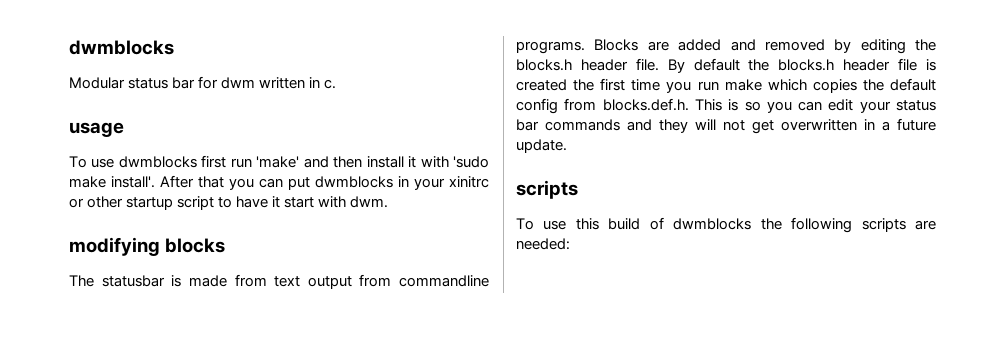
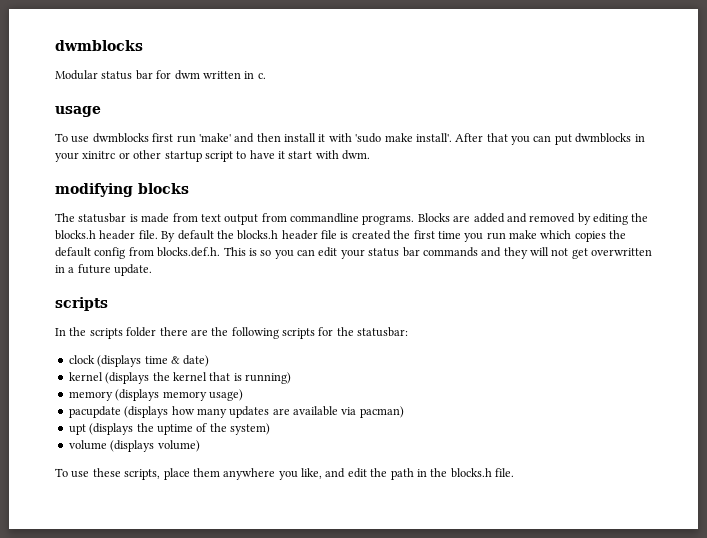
- To use this build of dwmblocks the following scripts are needed:
+ In the scripts folder there are the following scripts for the statusbar:
+ clock (displays time & date)
+ kernel (displays the kernel that is running)
+ memory (displays memory usage)
+ pacupdate (displays how many updates are available via pacman)
+ upt (displays the uptime of the system)
+ volume (displays volume)
+ To use these scripts, place them anywhere you like, and edit the path in the blocks.h file.

